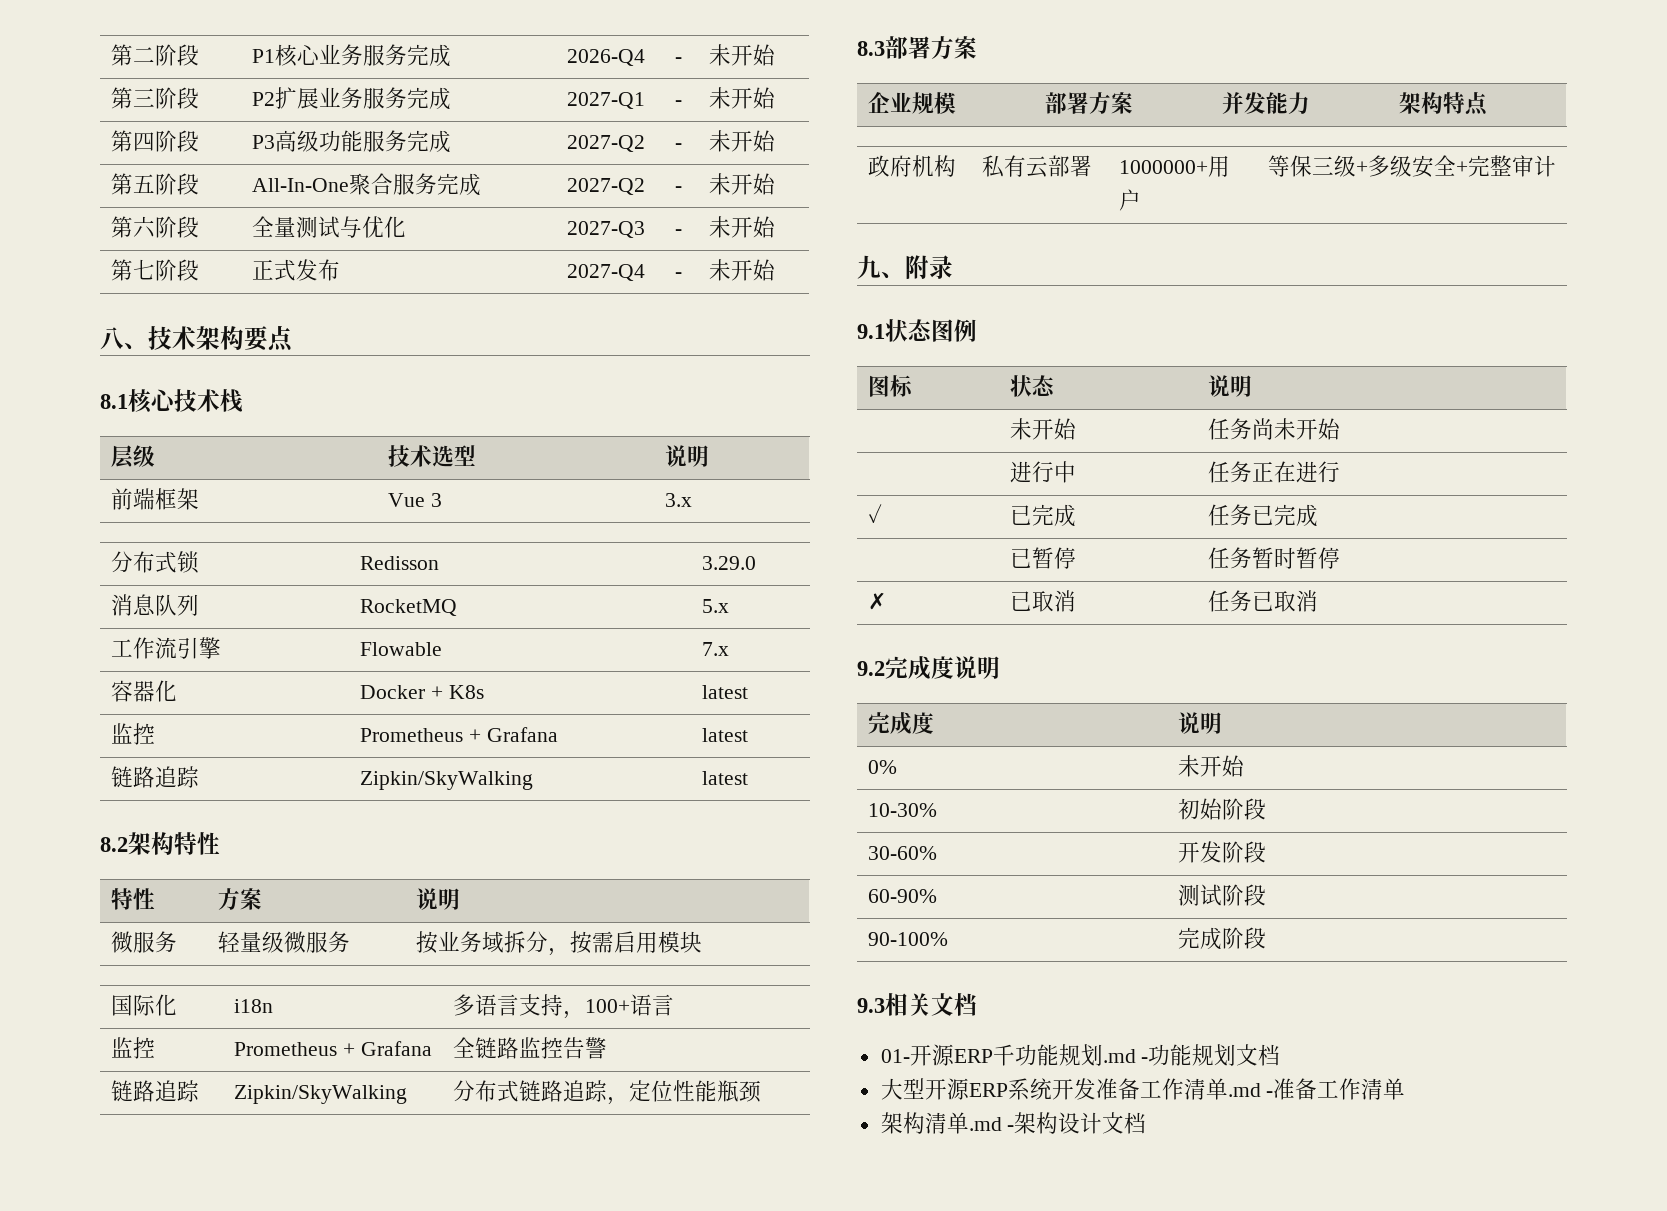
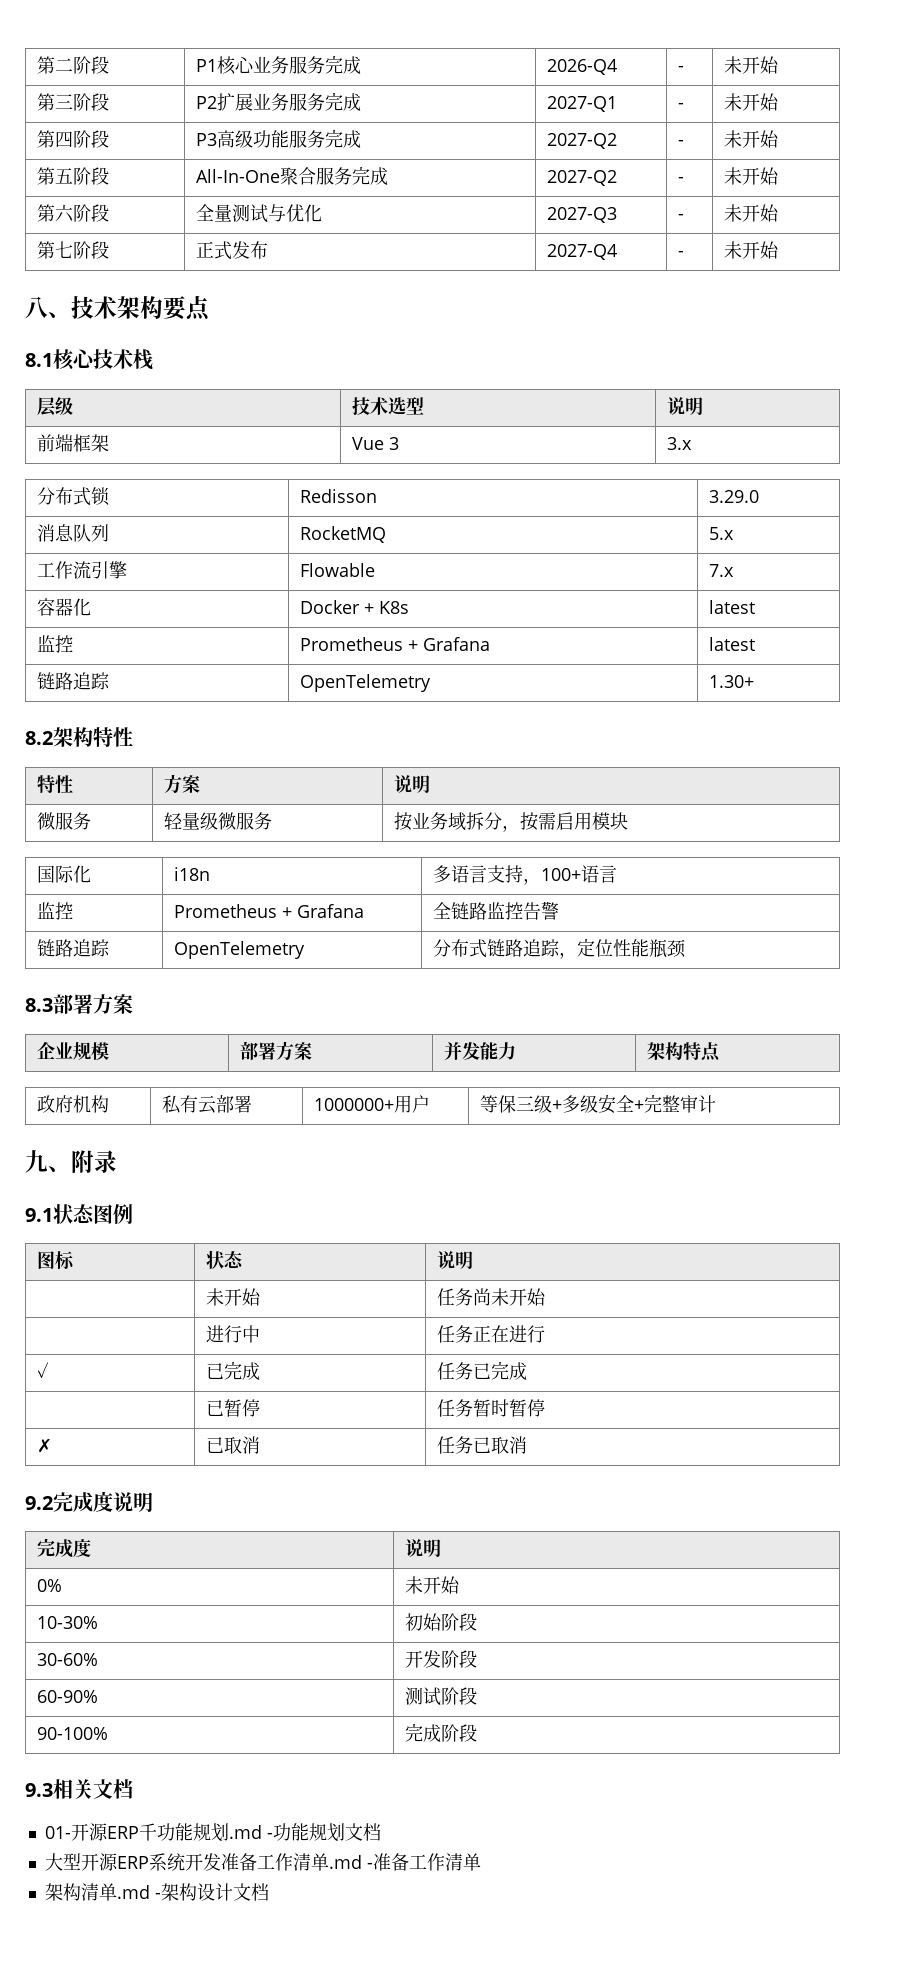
- 链路追踪 | Zipkin/SkyWalking | latest
+ 链路追踪 | OpenTelemetry | 1.30+
- 链路追踪 | Zipkin/SkyWalking | 分布式链路追踪，定位性能瓶颈
+ 链路追踪 | OpenTelemetry | 分布式链路追踪，定位性能瓶颈

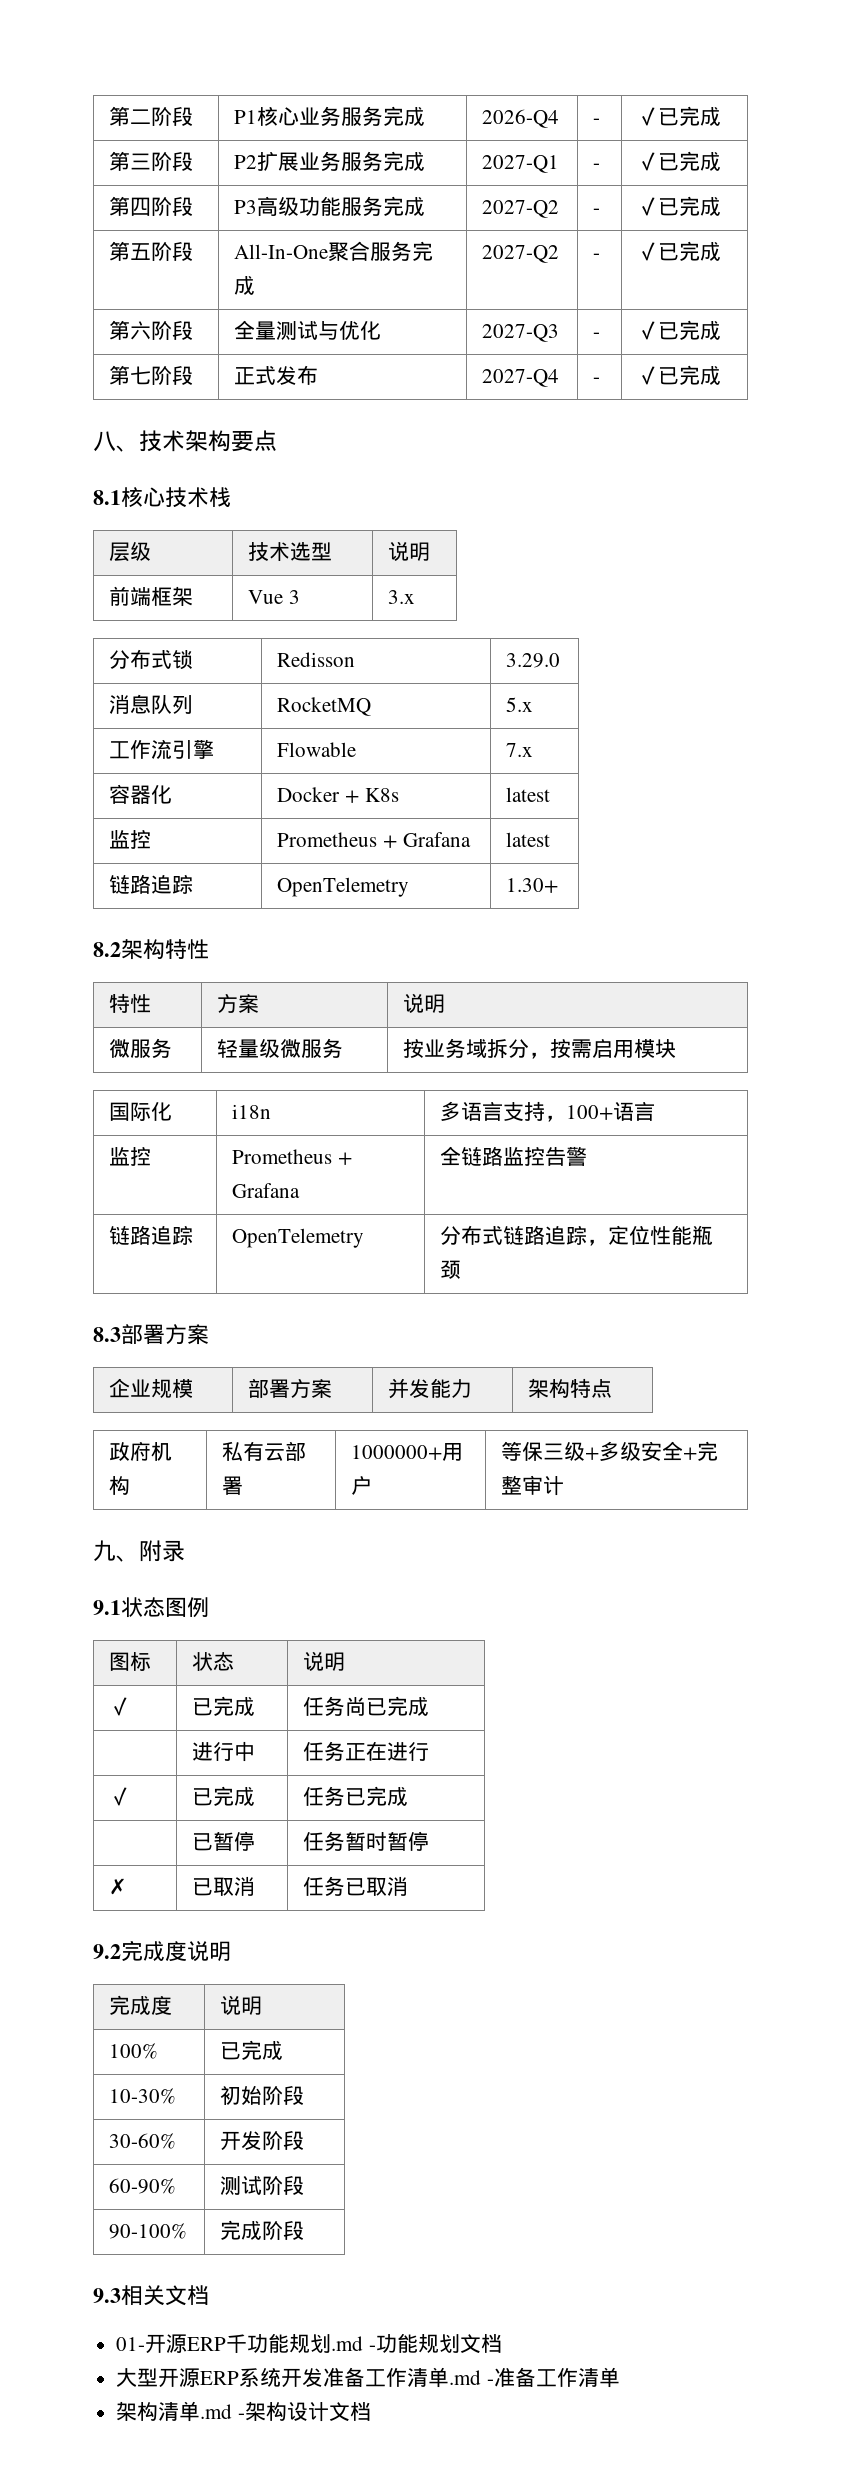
- 第二阶段 | P1核心业务服务完成 | 2026-Q4 | - | 未开始
+ 第二阶段 | P1核心业务服务完成 | 2026-Q4 | - | ✓已完成
- 第三阶段 | P2扩展业务服务完成 | 2027-Q1 | - | 未开始
+ 第三阶段 | P2扩展业务服务完成 | 2027-Q1 | - | ✓已完成
- 第四阶段 | P3高级功能服务完成 | 2027-Q2 | - | 未开始
+ 第四阶段 | P3高级功能服务完成 | 2027-Q2 | - | ✓已完成
- 第五阶段 | All-In-One聚合服务完成 | 2027-Q2 | - | 未开始
+ 第五阶段 | All-In-One聚合服务完成 | 2027-Q2 | - | ✓已完成
- 第六阶段 | 全量测试与优化 | 2027-Q3 | - | 未开始
+ 第六阶段 | 全量测试与优化 | 2027-Q3 | - | ✓已完成
- 第七阶段 | 正式发布 | 2027-Q4 | - | 未开始
+ 第七阶段 | 正式发布 | 2027-Q4 | - | ✓已完成
- | 未开始 | 任务尚未开始
+ ✓ | 已完成 | 任务尚已完成
- 0% | 未开始
+ 100% | 已完成

